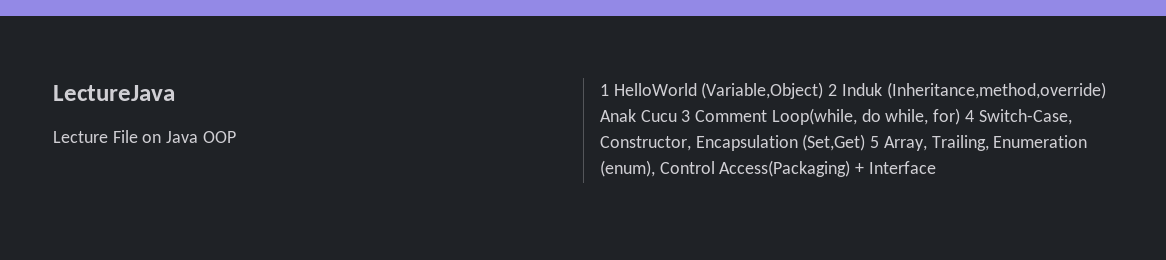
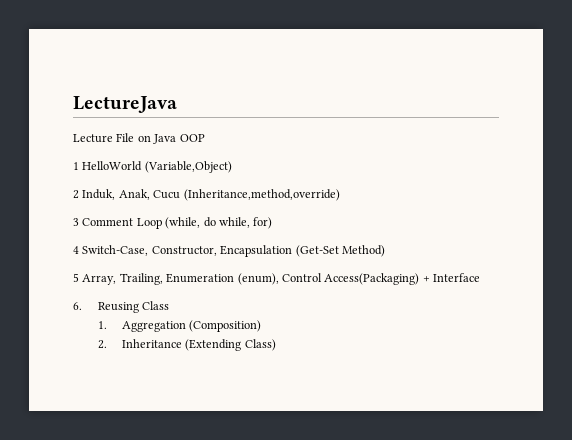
- 1 HelloWorld (Variable,Object) 2 Induk (Inheritance,method,override) Anak Cucu 3 Comment Loop(while, do while, for) 4 Switch-Case, Constructor, Encapsulation (Set,Get) 5 Array, Trailing, Enumeration (enum), Control Access(Packaging) + Interface
+ 1 HelloWorld (Variable,Object)
+ 2 Induk, Anak, Cucu (Inheritance,method,override)
+ 3 Comment Loop (while, do while, for)
+ 4 Switch-Case, Constructor, Encapsulation (Get-Set Method)
+ 5 Array, Trailing, Enumeration (enum), Control Access(Packaging) + Interface
+ 6. Reusing Class
+ 1. Aggregation (Composition)
+ 2. Inheritance (Extending Class)

